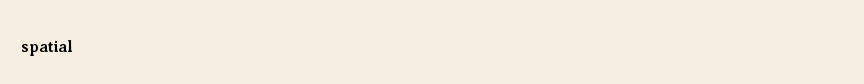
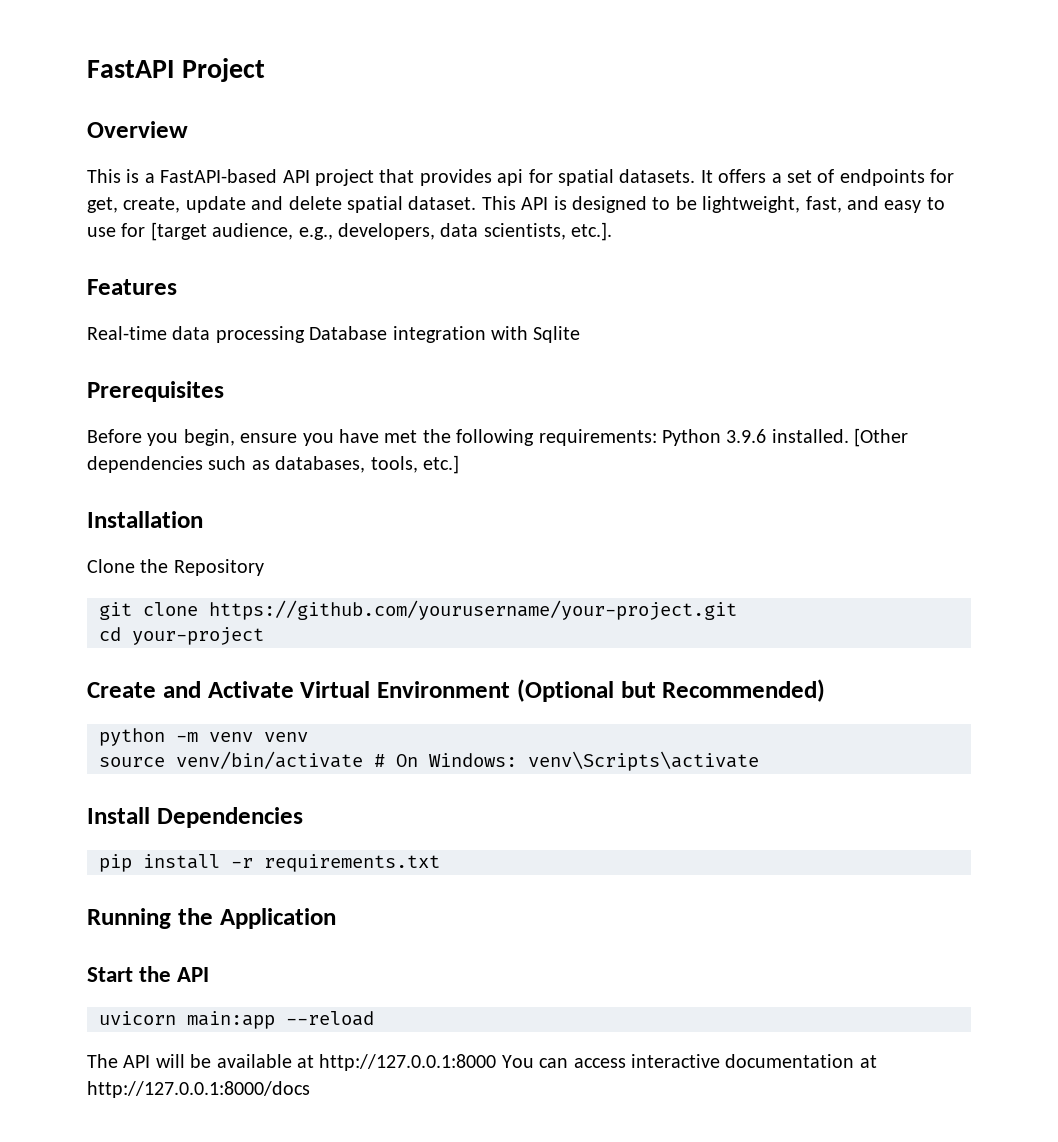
- spatial
+ FastAPI Project
+ Overview
+ This is a FastAPI-based API project that provides api for spatial datasets. It offers a set of endpoints for get, create, update and delete spatial dataset. This API is designed to be lightweight, fast, and easy to use for [target audience, e.g., developers, data scientists, etc.].
+ Features
+ Real-time data processing Database integration with Sqlite
+ Prerequisites
+ Before you begin, ensure you have met the following requirements: Python 3.9.6 installed. [Other dependencies such as databases, tools, etc.]
+ Installation
+ Clone the Repository
+ git clone https://github.com/yourusername/your-project.git
+ cd your-project
+ Create and Activate Virtual Environment (Optional but Recommended)
+ python -m venv venv
+ source venv/bin/activate # On Windows: venv\Scripts\activate
+ Install Dependencies
+ pip install -r requirements.txt
+ Running the Application
+ Start the API
+ uvicorn main:app --reload
+ The API will be available at http://127.0.0.1:8000 You can access interactive documentation at http://127.0.0.1:8000/docs

